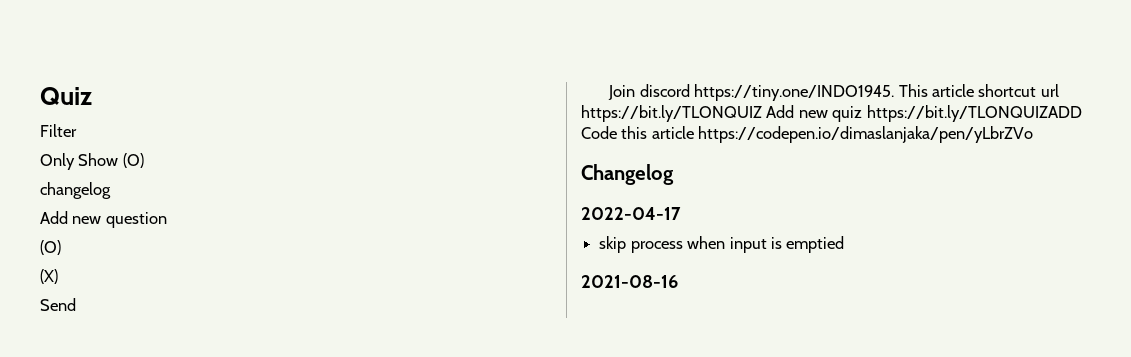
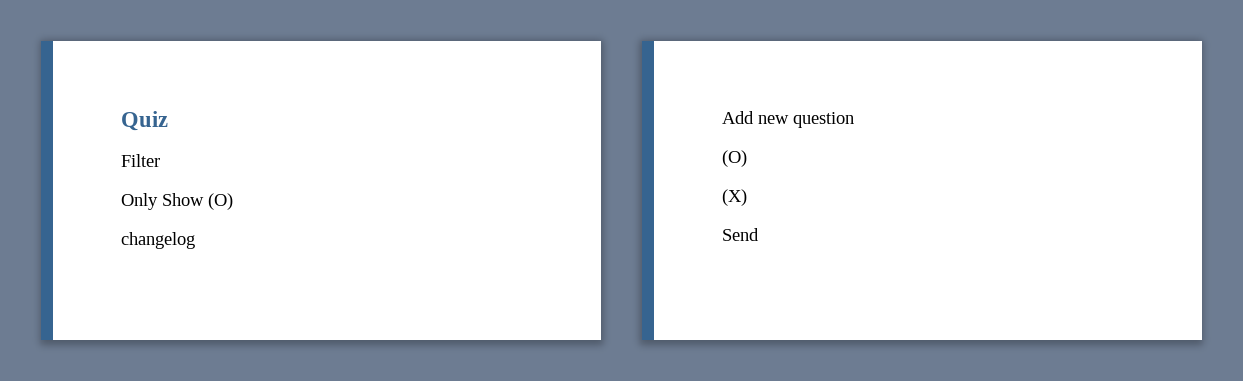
- Join discord https://tiny.one/INDO1945. This article shortcut url https://bit.ly/TLONQUIZ Add new quiz https://bit.ly/TLONQUIZADD Code this article https://codepen.io/dimaslanjaka/pen/yLbrZVo
- Changelog
- 2022-04-17
- skip process when input is emptied
- 2021-08-16

